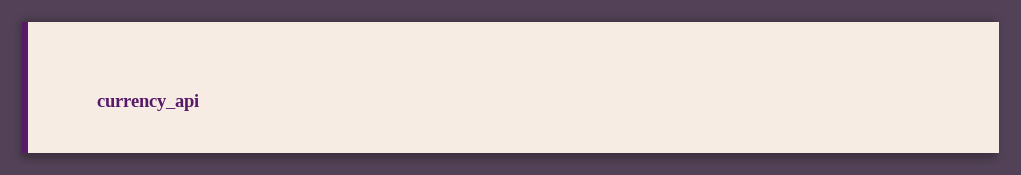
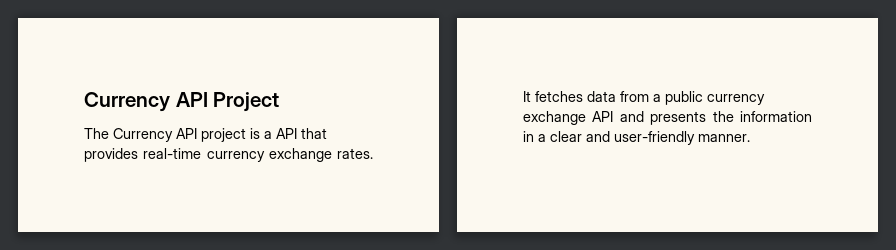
- currency_api
+ Currency API Project
+ The Currency API project is a API that provides real-time currency exchange rates. It fetches data from a public currency exchange API and presents the information in a clear and user-friendly manner.

